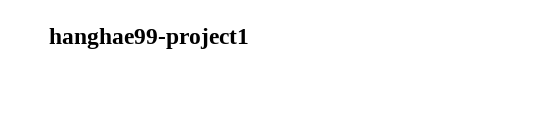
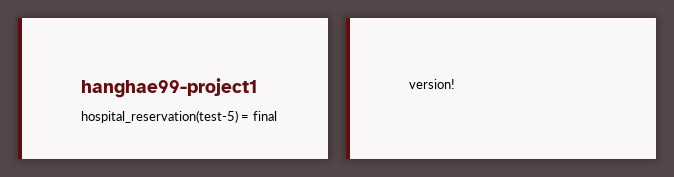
+ hospital_reservation(test-5) = final version!

